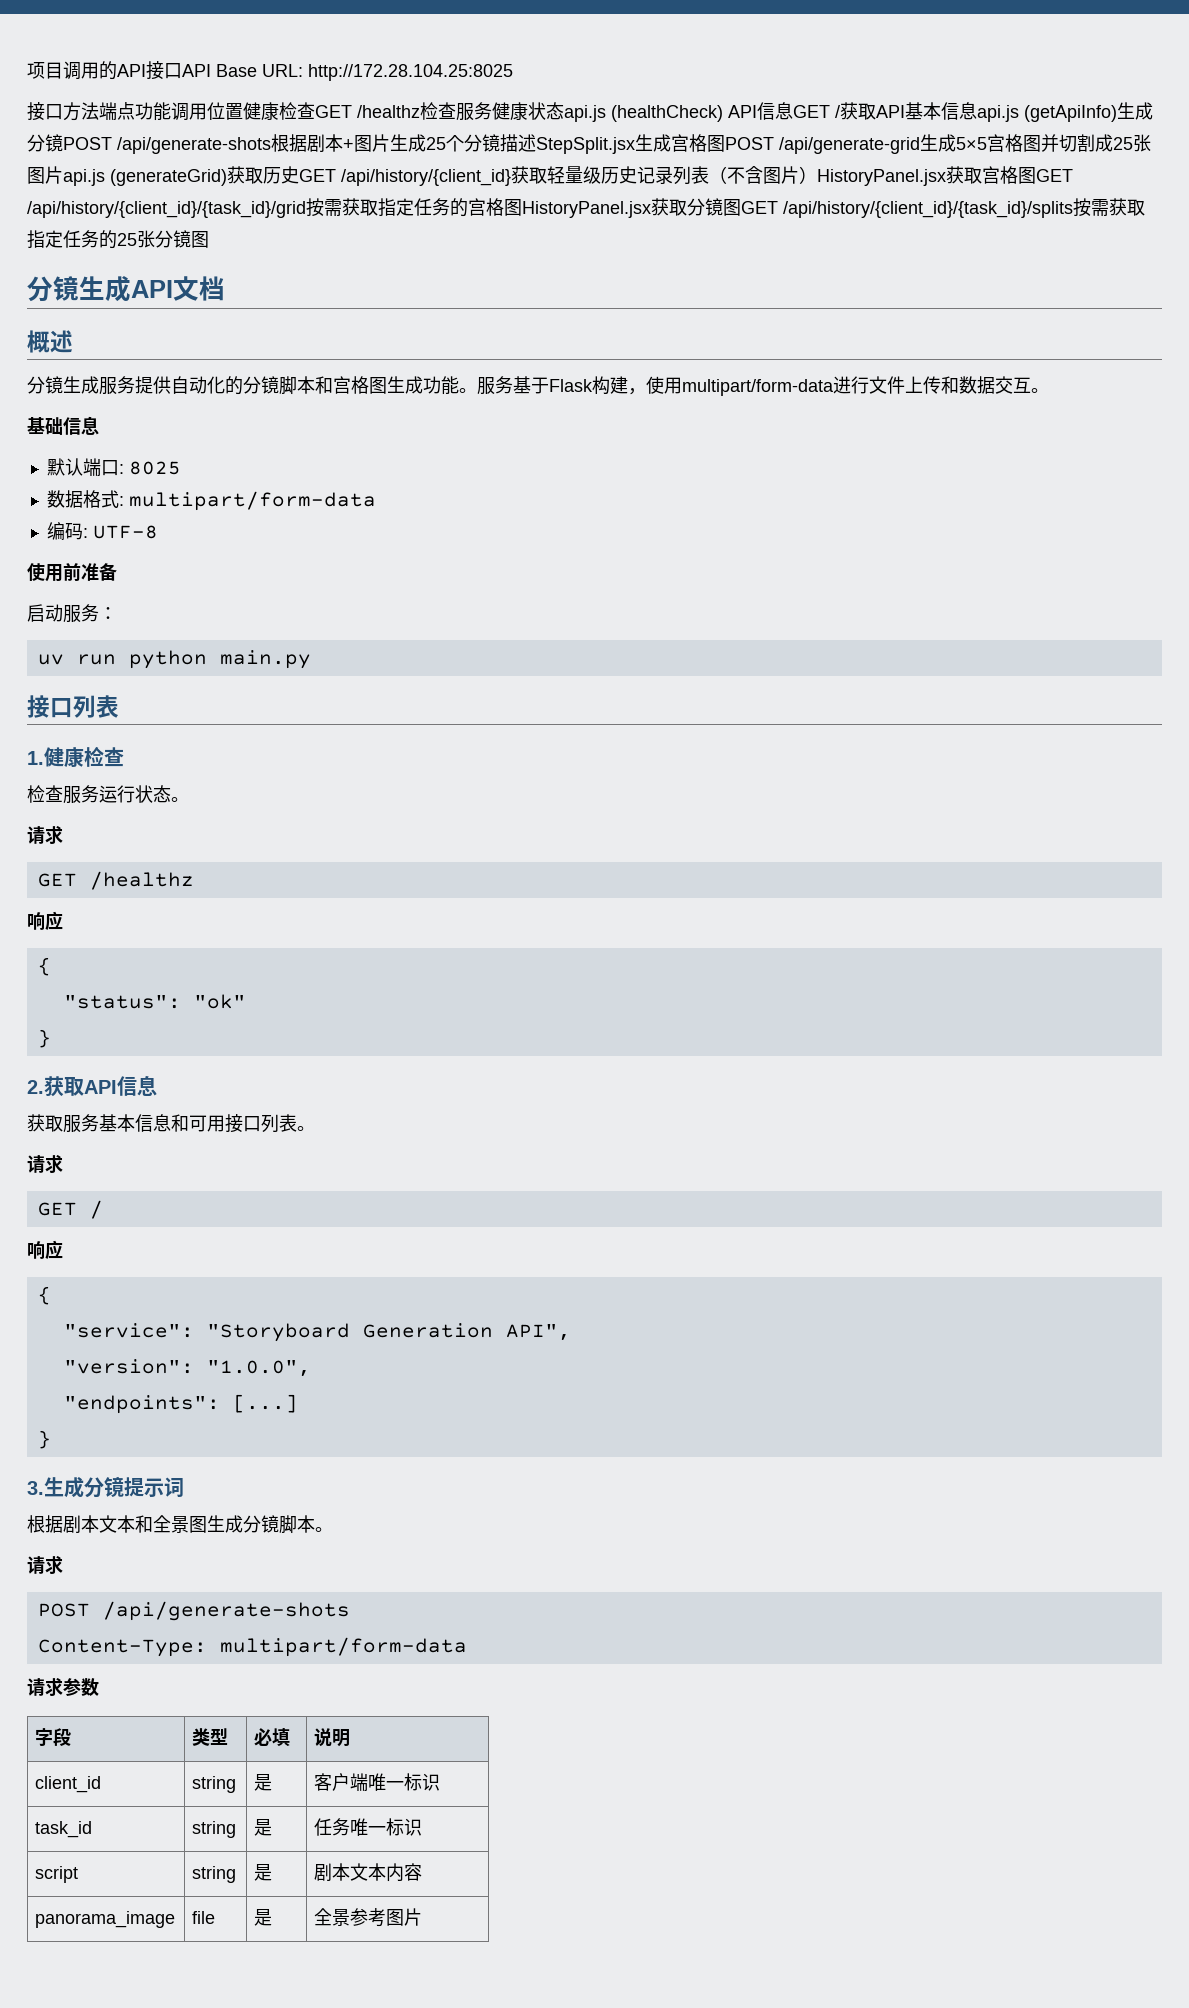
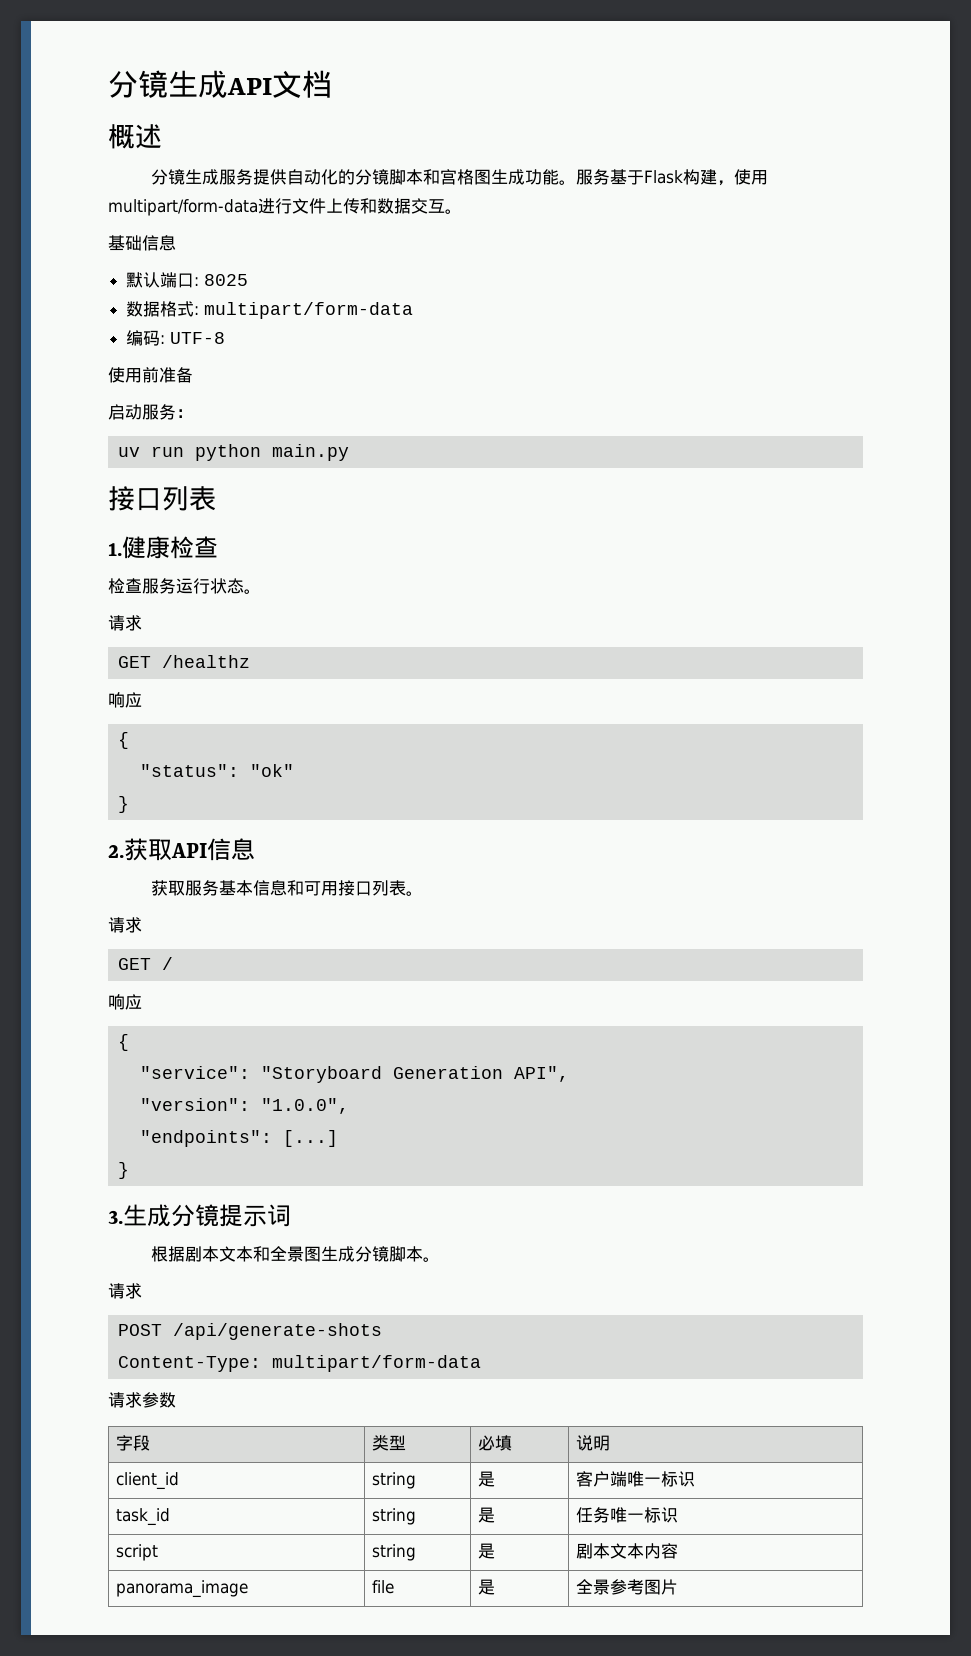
- 项目调用的API接口API Base URL: http://172.28.104.25:8025
- 接口方法端点功能调用位置健康检查GET /healthz检查服务健康状态api.js (healthCheck) API信息GET /获取API基本信息api.js (getApiInfo)生成分镜POST /api/generate-shots根据剧本+图片生成25个分镜描述StepSplit.jsx生成宫格图POST /api/generate-grid生成5×5宫格图并切割成25张图片api.js (generateGrid)获取历史GET /api/history/{client_id}获取轻量级历史记录列表（不含图片）HistoryPanel.jsx获取宫格图GET /api/history/{client_id}/{task_id}/grid按需获取指定任务的宫格图HistoryPanel.jsx获取分镜图GET /api/history/{client_id}/{task_id}/splits按需获取指定任务的25张分镜图

